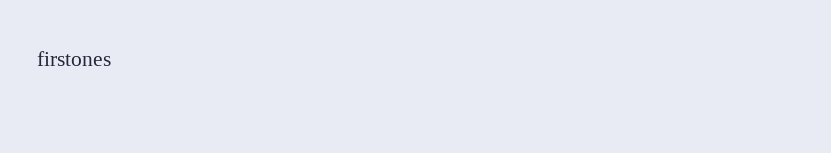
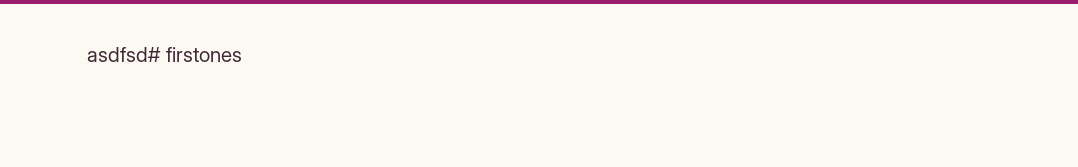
- firstones
+ asdfsd# firstones

